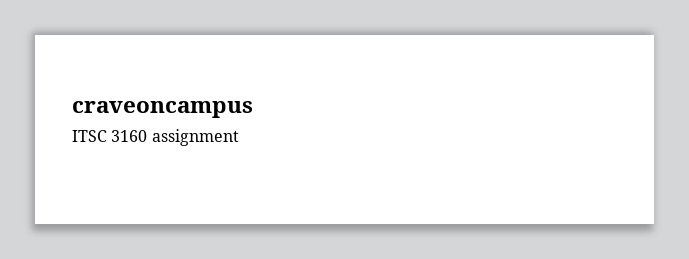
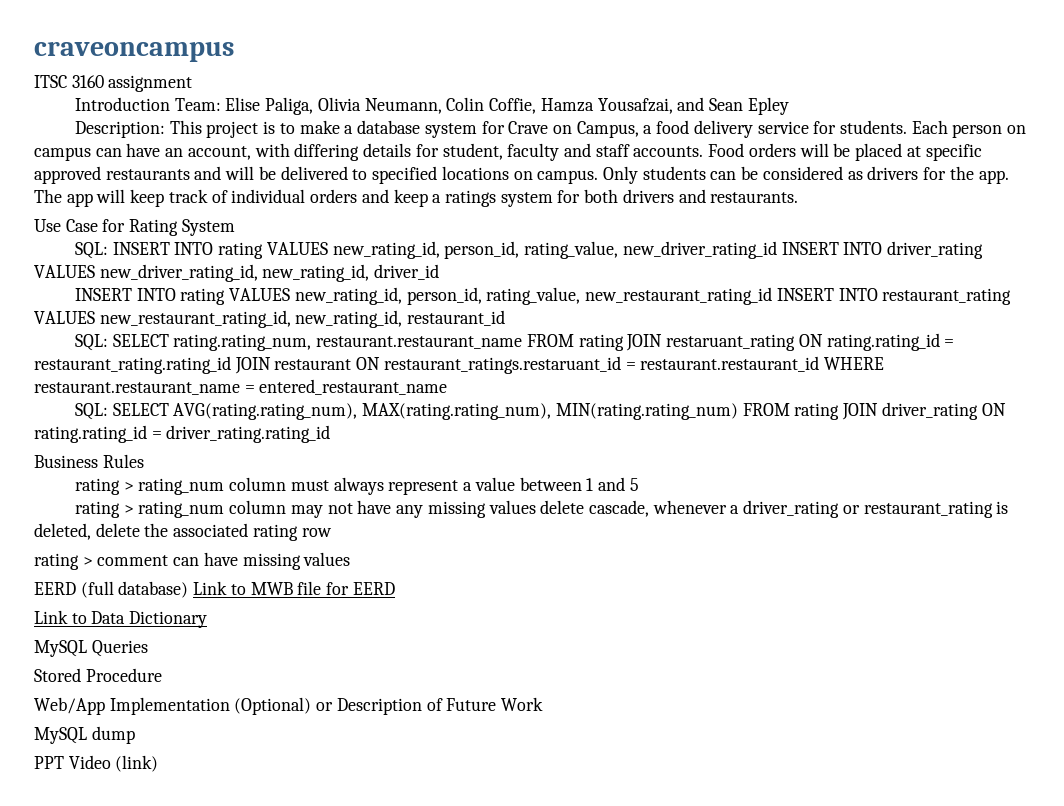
+ Introduction Team: Elise Paliga, Olivia Neumann, Colin Coffie, Hamza Yousafzai, and Sean Epley
+ Description: This project is to make a database system for Crave on Campus, a food delivery service for students. Each person on campus can have an account, with differing details for student, faculty and staff accounts. Food orders will be placed at specific approved restaurants and will be delivered to specified locations on campus. Only students can be considered as drivers for the app. The app will keep track of individual orders and keep a ratings system for both drivers and restaurants.
+ Use Case for Rating System
+ SQL: INSERT INTO rating VALUES new_rating_id, person_id, rating_value, new_driver_rating_id INSERT INTO driver_rating VALUES new_driver_rating_id, new_rating_id, driver_id
+ INSERT INTO rating VALUES new_rating_id, person_id, rating_value, new_restaurant_rating_id INSERT INTO restaurant_rating VALUES new_restaurant_rating_id, new_rating_id, restaurant_id
+ SQL: SELECT rating.rating_num, restaurant.restaurant_name FROM rating JOIN restaruant_rating ON rating.rating_id = restaurant_rating.rating_id JOIN restaurant ON restaurant_ratings.restaruant_id = restaurant.restaurant_id WHERE restaurant.restaurant_name = entered_restaurant_name
+ SQL: SELECT AVG(rating.rating_num), MAX(rating.rating_num), MIN(rating.rating_num) FROM rating JOIN driver_rating ON rating.rating_id = driver_rating.rating_id
+ Business Rules
+ rating > rating_num column must always represent a value between 1 and 5
+ rating > rating_num column may not have any missing values delete cascade, whenever a driver_rating or restaurant_rating is deleted, delete the associated rating row
+ rating > comment can have missing values
+ EERD (full database) Link to MWB file for EERD
+ Link to Data Dictionary
+ MySQL Queries
+ Stored Procedure
+ Web/App Implementation (Optional) or Description of Future Work
+ MySQL dump
+ PPT Video (link)

